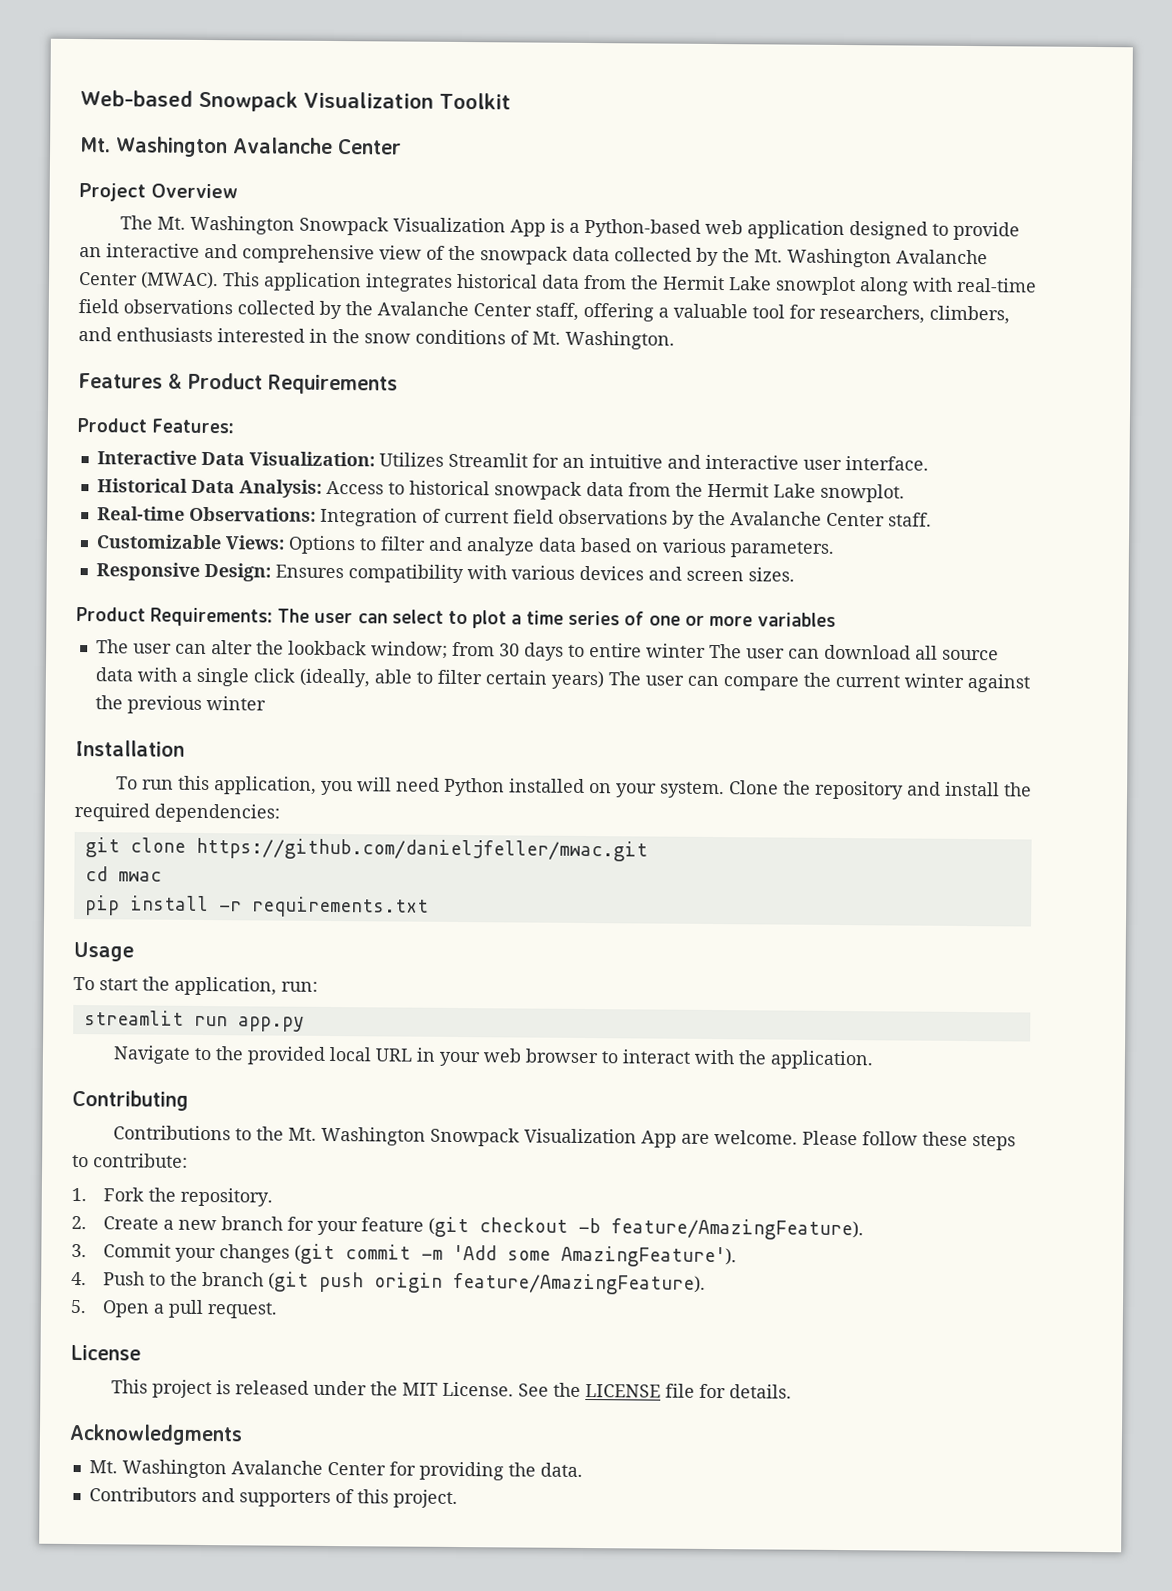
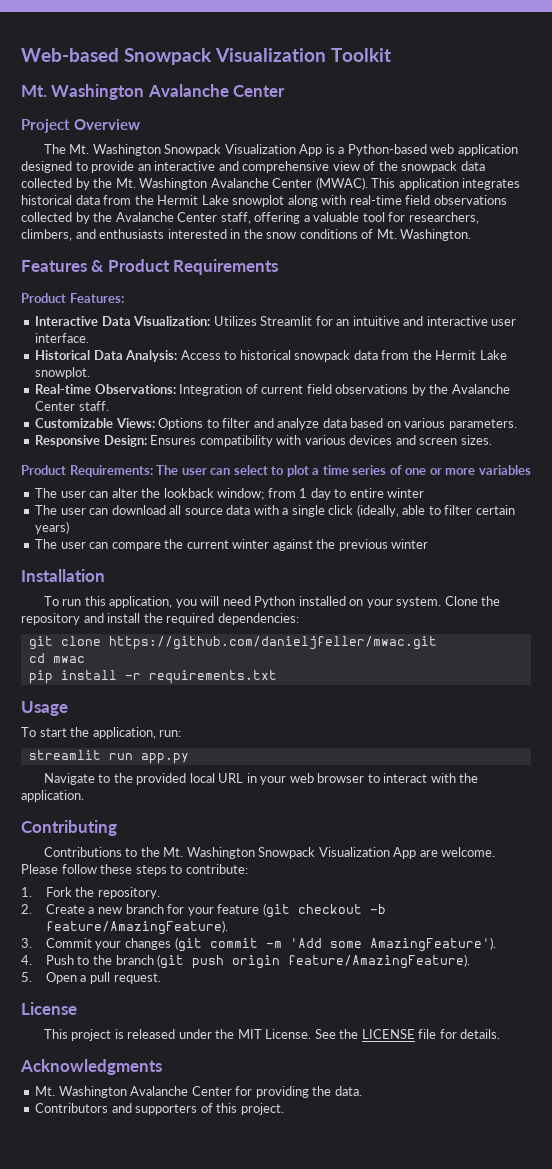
- The user can alter the lookback window; from 30 days to entire winter The user can download all source data with a single click (ideally, able to filter certain years) The user can compare the current winter against the previous winter
+ The user can alter the lookback window; from 1 day to entire winter
+ The user can download all source data with a single click (ideally, able to filter certain years)
+ The user can compare the current winter against the previous winter

